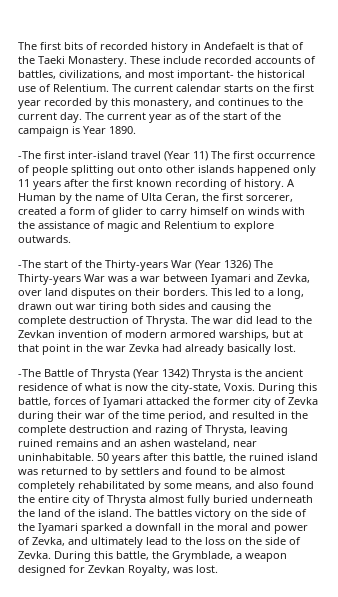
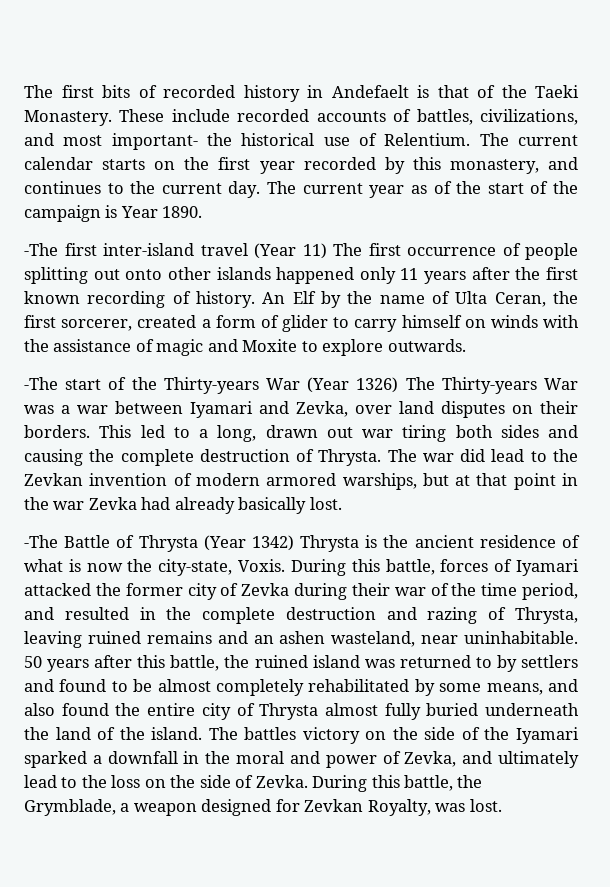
- A Human by the name of Ulta Ceran, the first sorcerer, created a form of glider to carry himself on winds with the assistance of magic and Relentium to explore outwards.
+ An Elf by the name of Ulta Ceran, the first sorcerer, created a form of glider to carry himself on winds with the assistance of magic and Moxite to explore outwards.

